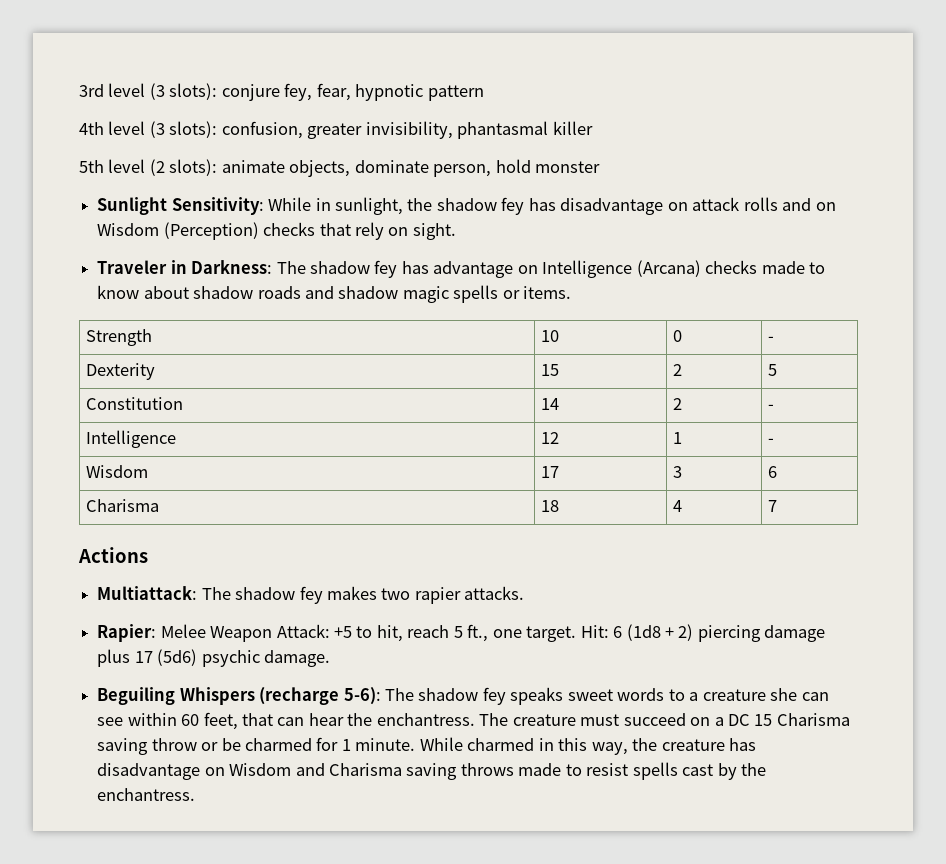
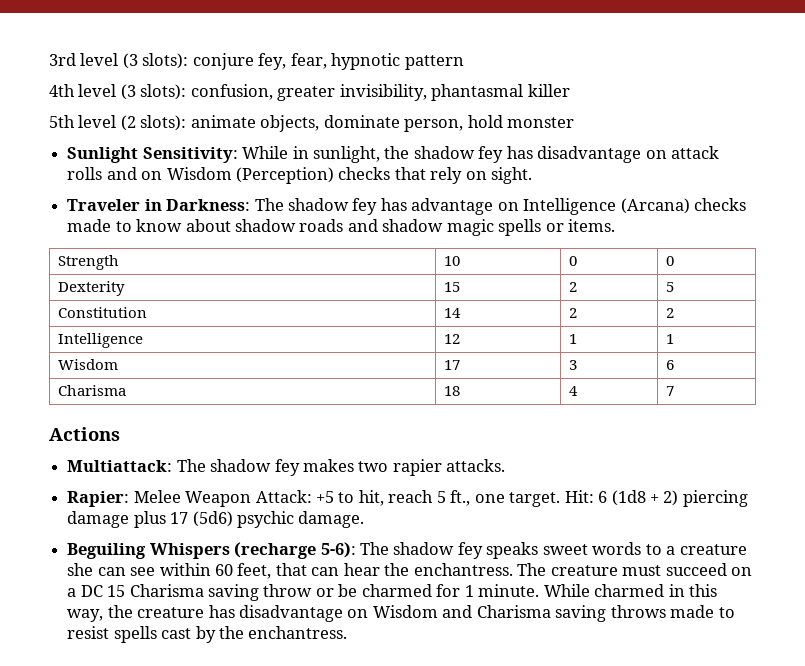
- Strength | 10 | 0 | -
+ Strength | 10 | 0 | 0
- Constitution | 14 | 2 | -
+ Constitution | 14 | 2 | 2
- Intelligence | 12 | 1 | -
+ Intelligence | 12 | 1 | 1

